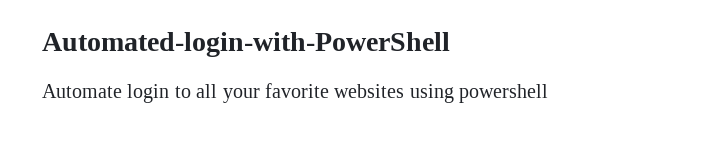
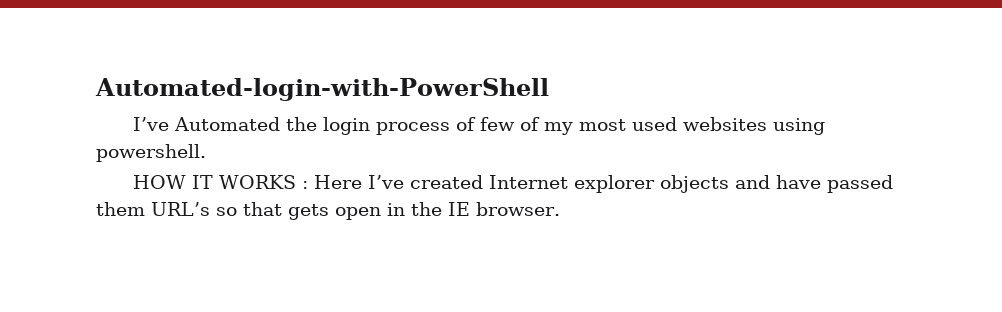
- Automate login to all your favorite websites using powershell
+ I’ve Automated the login process of few of my most used websites using powershell.
+ HOW IT WORKS : Here I’ve created Internet explorer objects and have passed them URL’s so that gets open in the IE browser.

